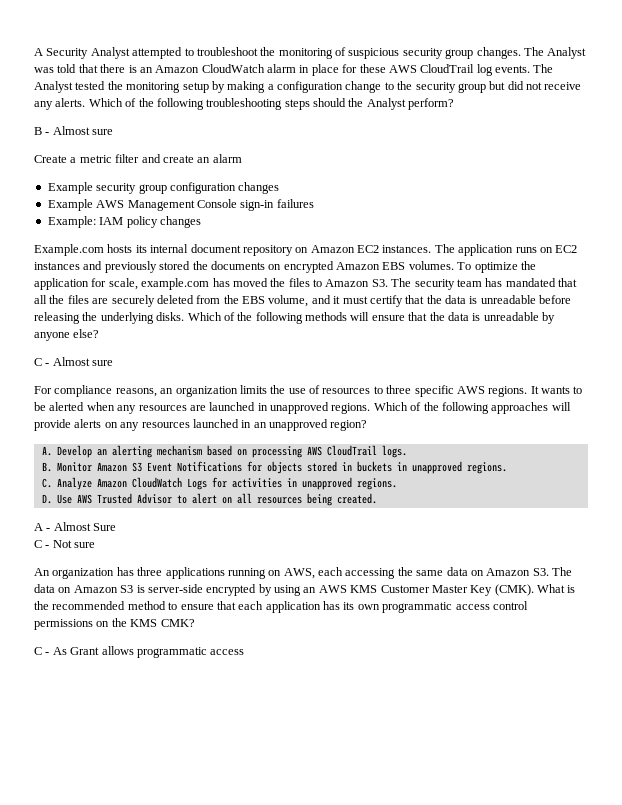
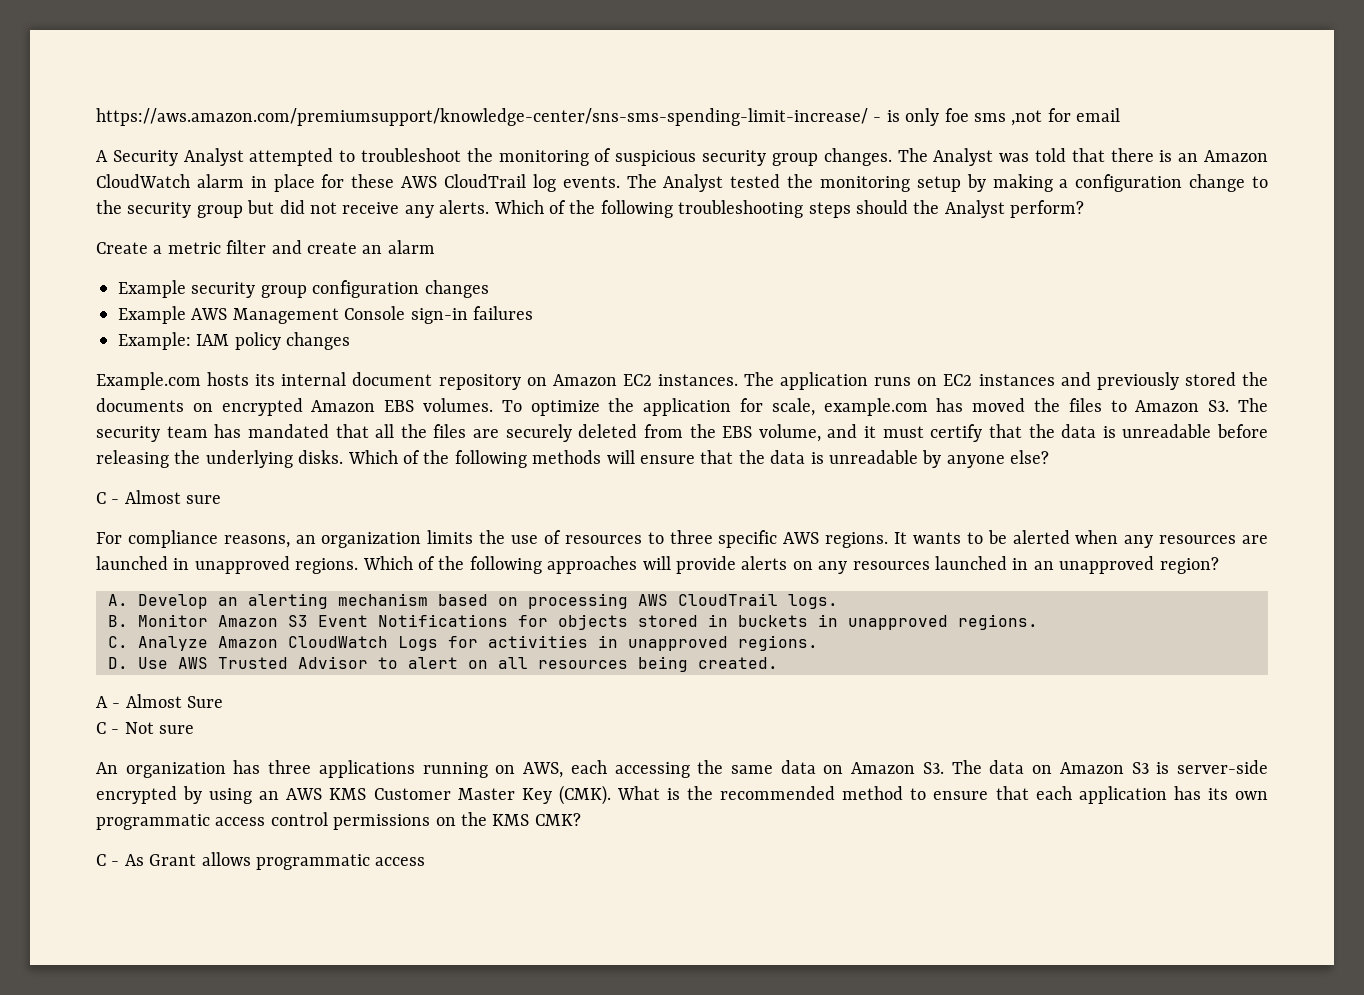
+ https://aws.amazon.com/premiumsupport/knowledge-center/sns-sms-spending-limit-increase/ - is only foe sms ,not for email
- B - Almost sure

